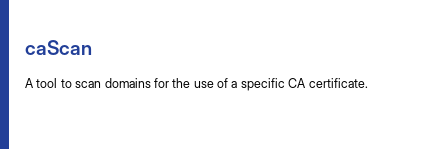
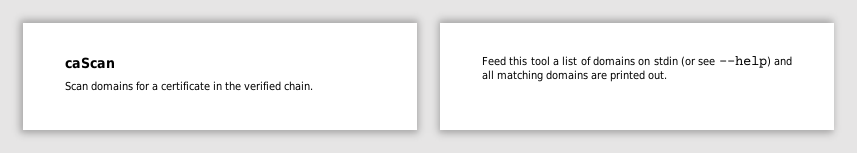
- A tool to scan domains for the use of a specific CA certificate.
+ Scan domains for a certificate in the verified chain.
+ Feed this tool a list of domains on stdin (or see --help) and all matching domains are printed out.

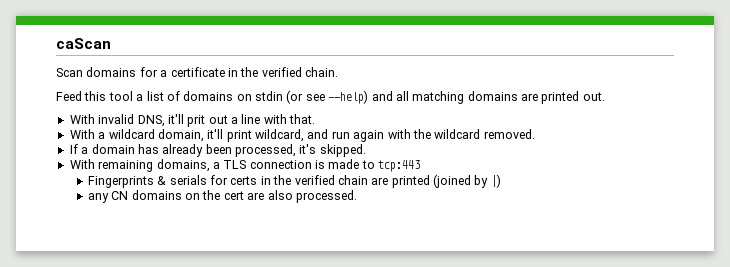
+ With invalid DNS, it'll prit out a line with that.
+ With a wildcard domain, it'll print wildcard, and run again with the wildcard removed.
+ If a domain has already been processed, it's skipped.
+ With remaining domains, a TLS connection is made to tcp:443
+ Fingerprints & serials for certs in the verified chain are printed (joined by |)
+ any CN domains on the cert are also processed.

